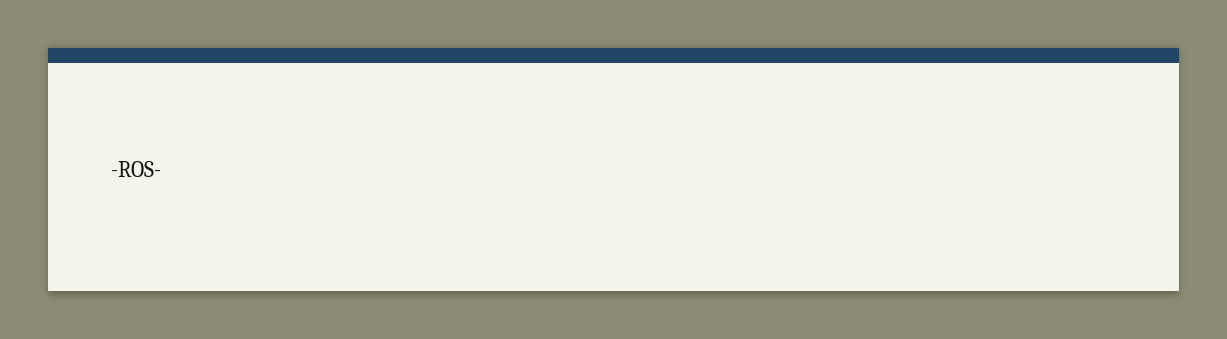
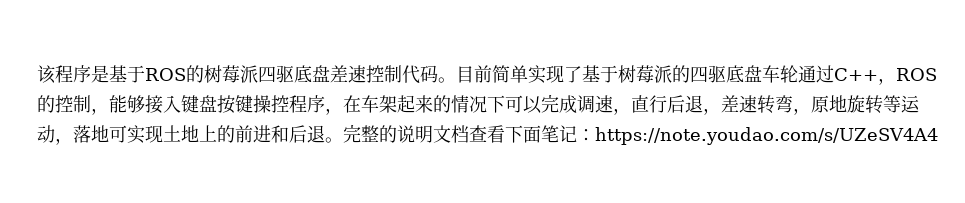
- -ROS-
+ 该程序是基于ROS的树莓派四驱底盘差速控制代码。目前简单实现了基于树莓派的四驱底盘车轮通过C++，ROS的控制，能够接入键盘按键操控程序，在车架起来的情况下可以完成调速，直行后退，差速转弯，原地旋转等运动，落地可实现土地上的前进和后退。完整的说明文档查看下面笔记：https://note.youdao.com/s/UZeSV4A4

